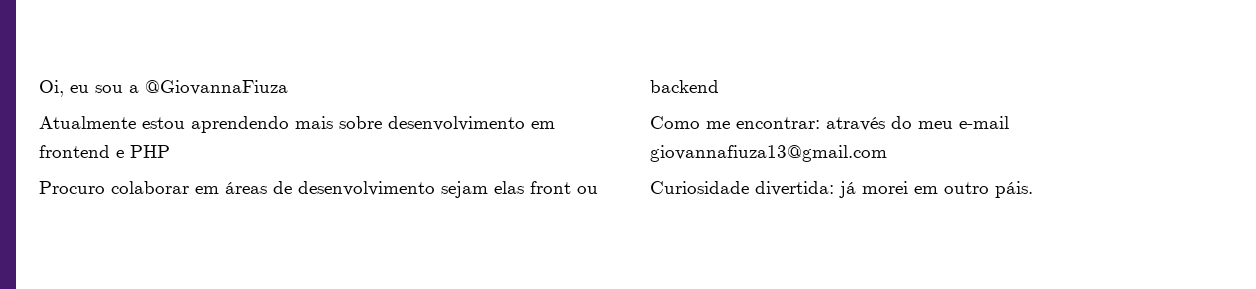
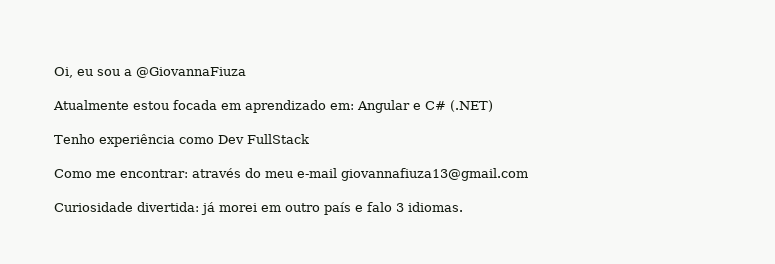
- Atualmente estou aprendendo mais sobre desenvolvimento em frontend e PHP
- Procuro colaborar em áreas de desenvolvimento sejam elas front ou backend
+ Atualmente estou focada em aprendizado em: Angular e C# (.NET)
+ Tenho experiência como Dev FullStack
- Curiosidade divertida: já morei em outro páis.
+ Curiosidade divertida: já morei em outro país e falo 3 idiomas.

